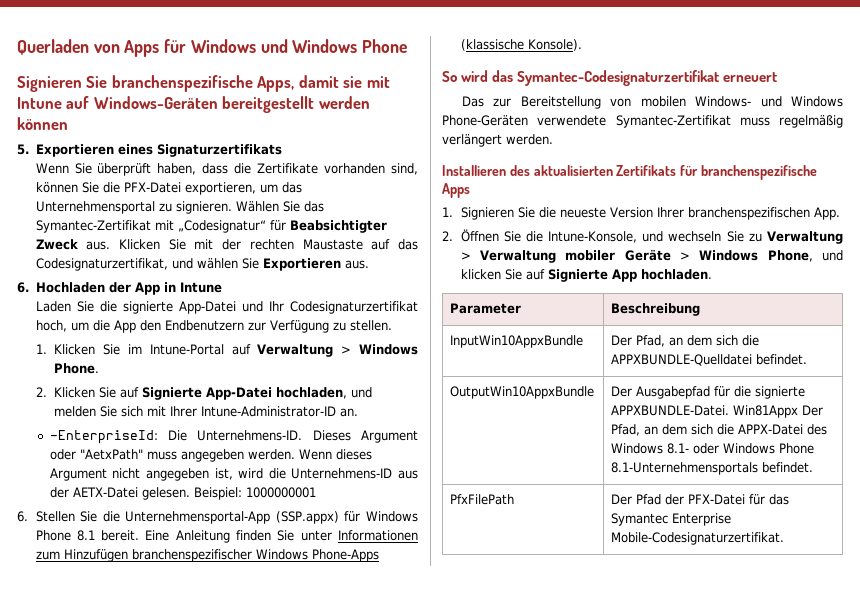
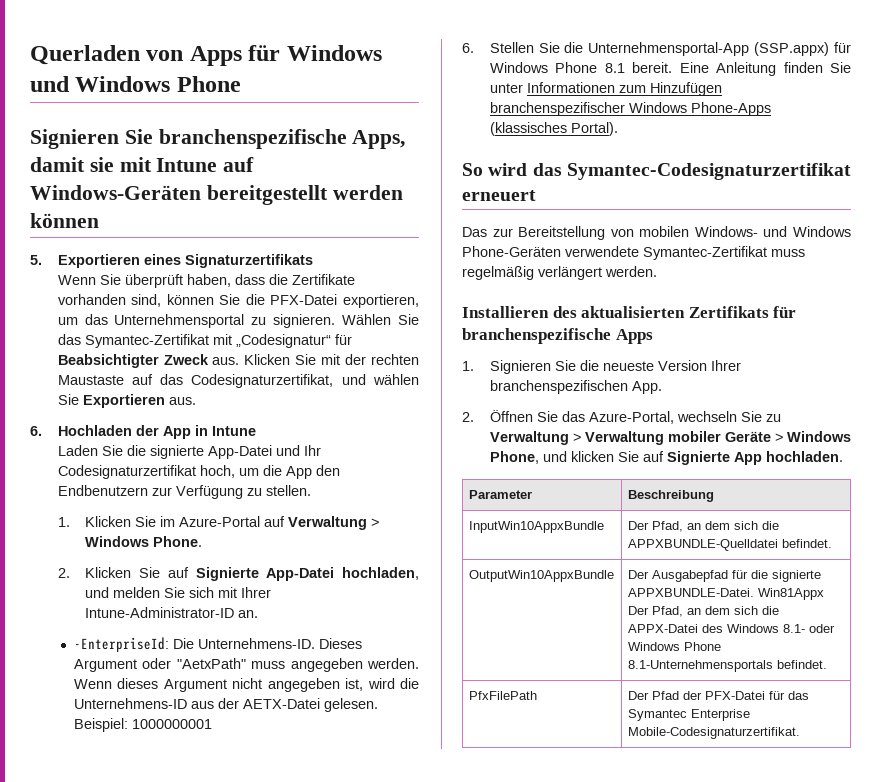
- 1. Klicken Sie im Intune-Portal auf Verwaltung > Windows Phone.
+ 1. Klicken Sie im Azure-Portal auf Verwaltung > Windows Phone.
- Eine Anleitung finden Sie unter Informationen zum Hinzufügen branchenspezifischer Windows Phone-Apps (klassische Konsole).
+ Eine Anleitung finden Sie unter Informationen zum Hinzufügen branchenspezifischer Windows Phone-Apps (klassisches Portal).
- 2. Öffnen Sie die Intune-Konsole, und wechseln Sie zu Verwaltung > Verwaltung mobiler Geräte > Windows Phone, und klicken Sie auf Signierte App hochladen.
+ 2. Öffnen Sie das Azure-Portal, wechseln Sie zu Verwaltung > Verwaltung mobiler Geräte > Windows Phone, und klicken Sie auf Signierte App hochladen.

